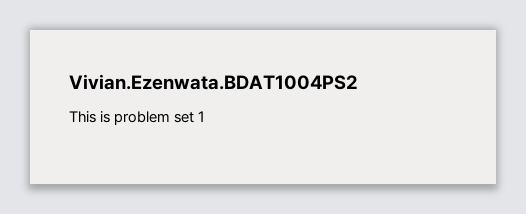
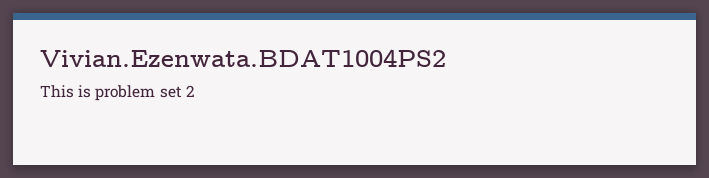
- This is problem set 1
+ This is problem set 2

